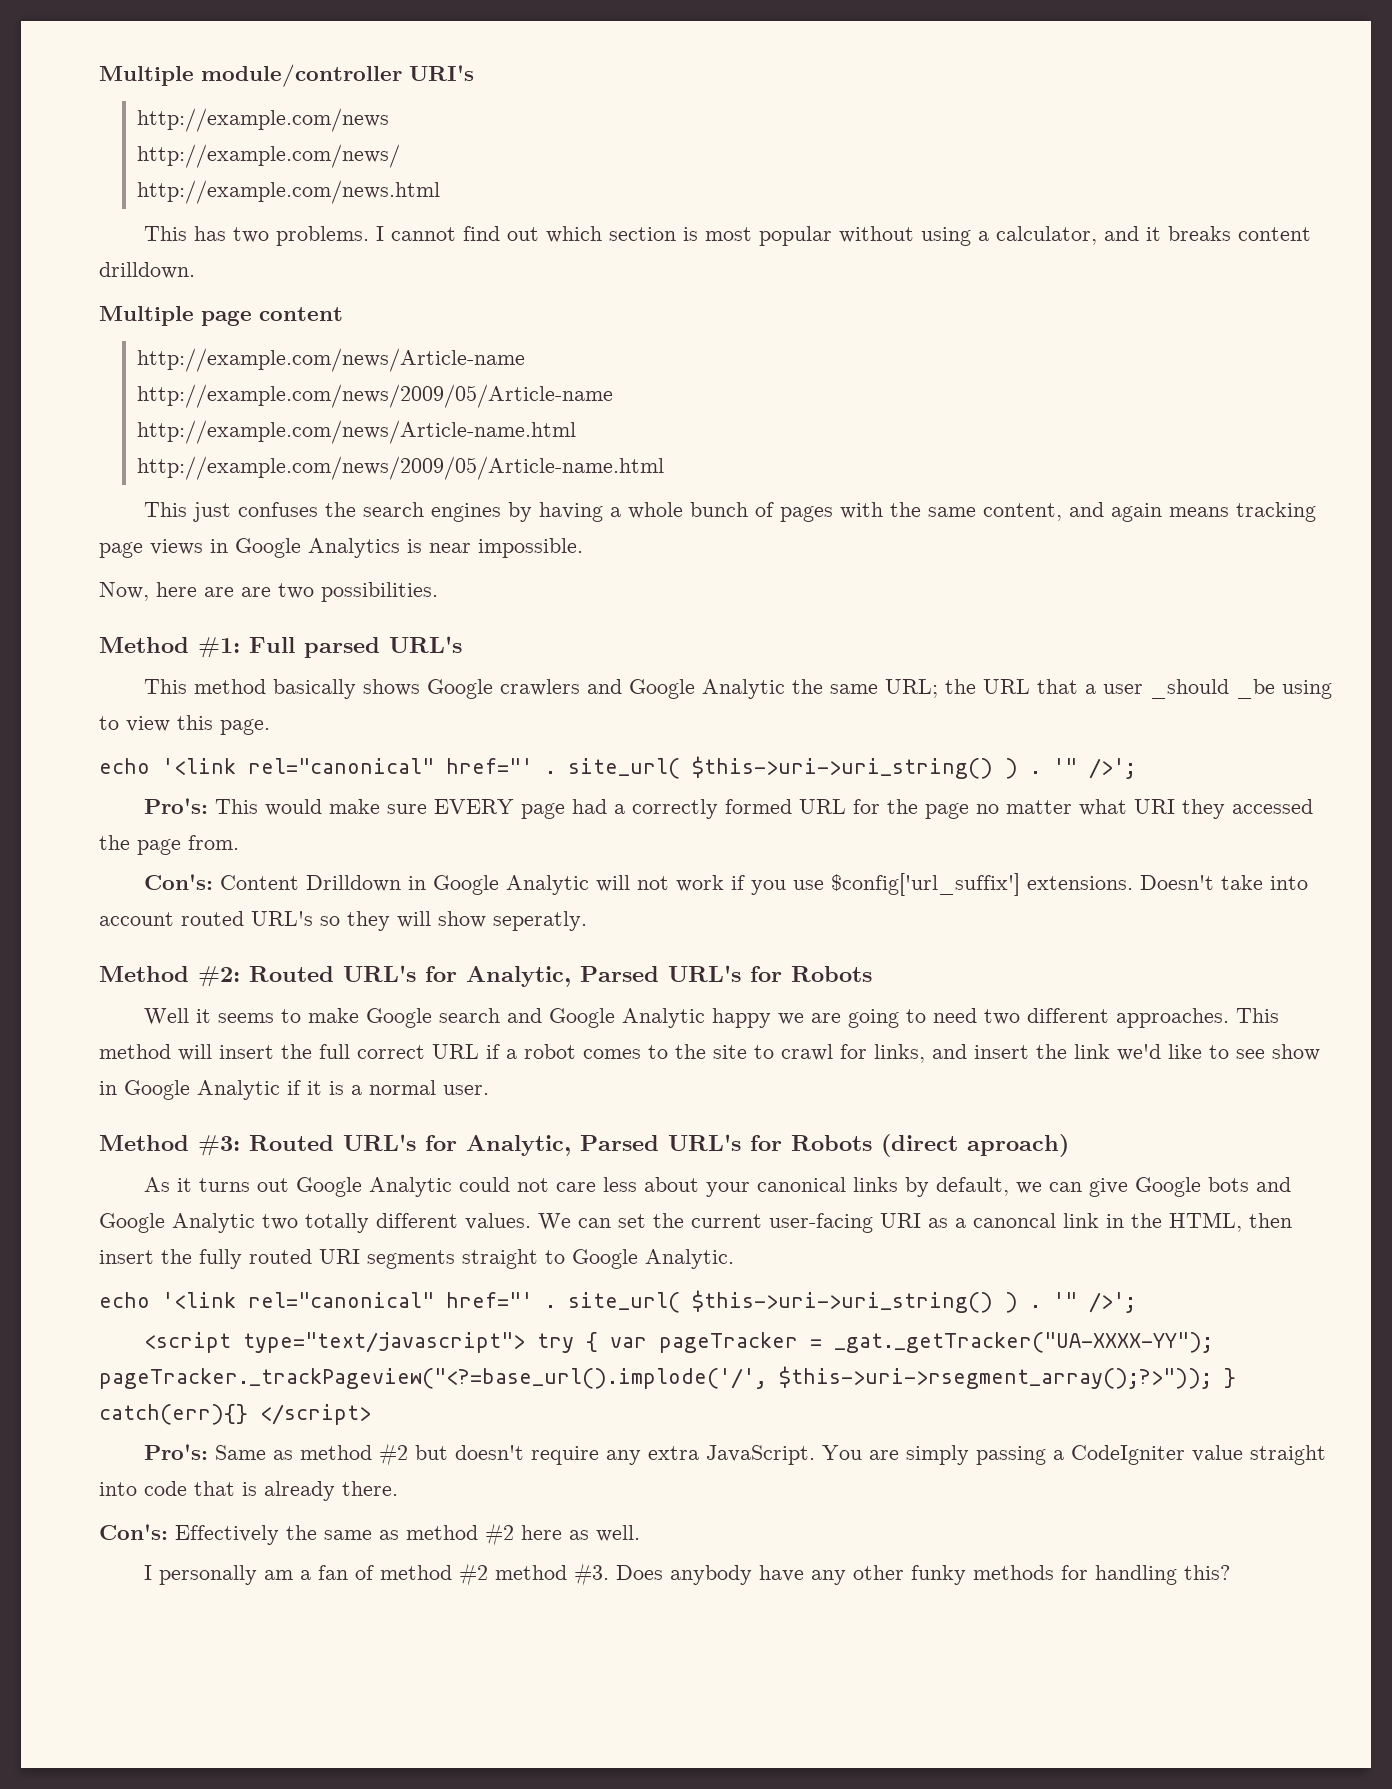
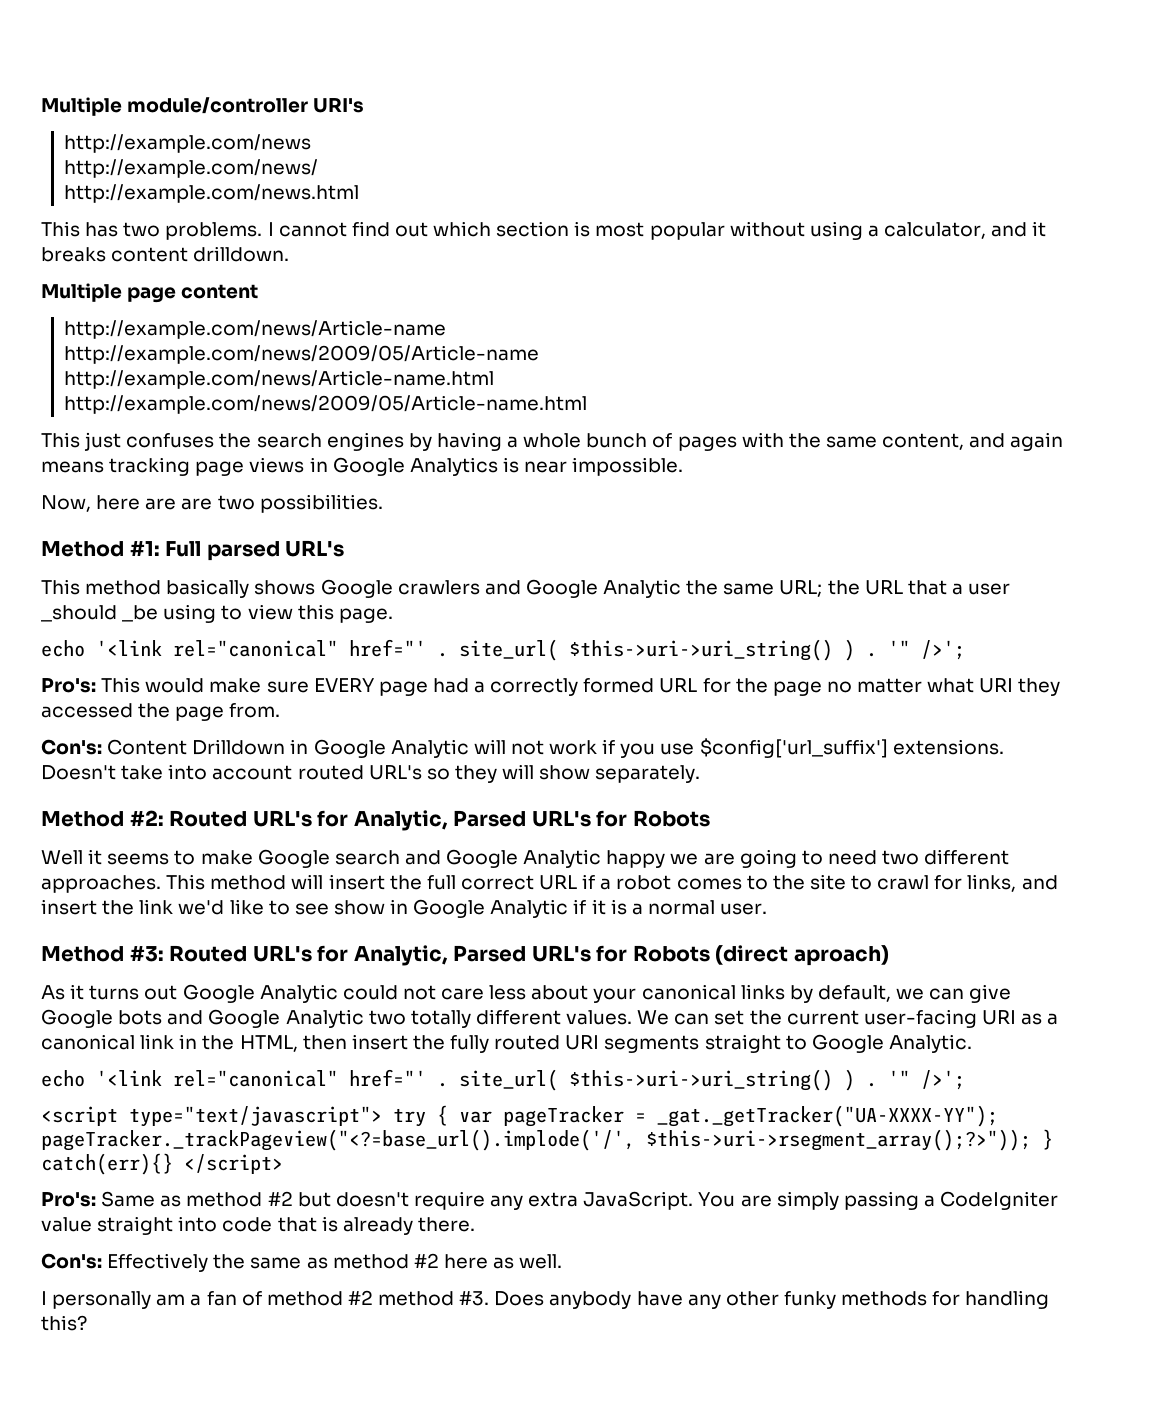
- Doesn't take into account routed URL's so they will show seperatly.
+ Doesn't take into account routed URL's so they will show separately.
- We can set the current user-facing URI as a canoncal link in the HTML, then insert the fully routed URI segments straight to Google Analytic.
+ We can set the current user-facing URI as a canonical link in the HTML, then insert the fully routed URI segments straight to Google Analytic.

